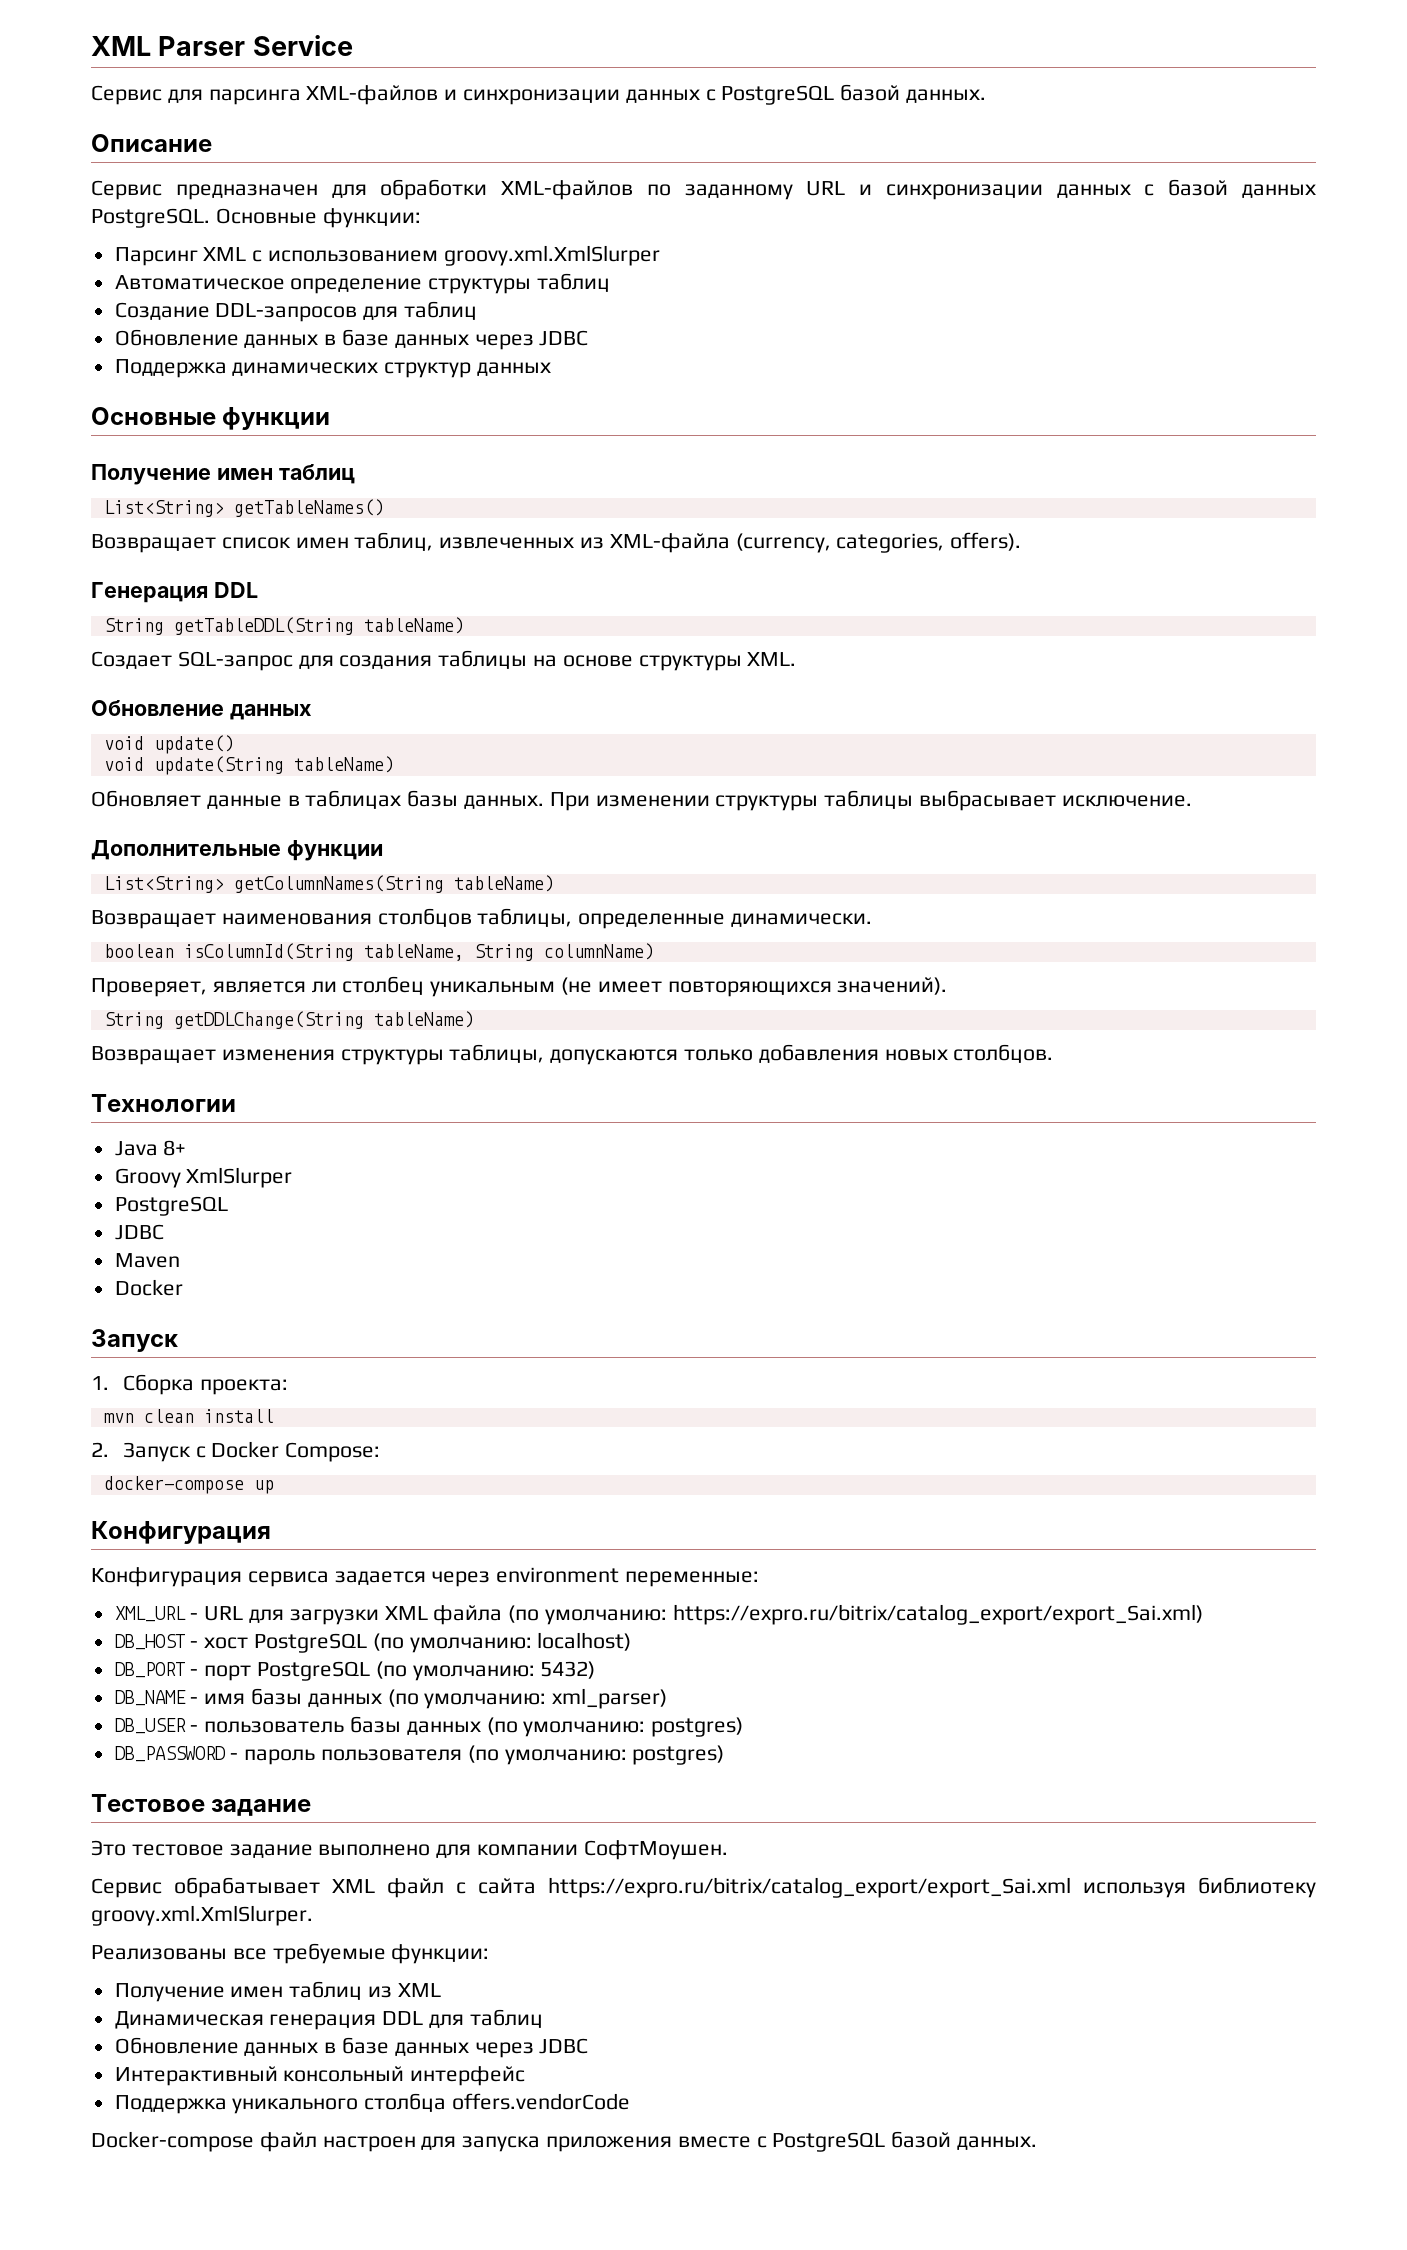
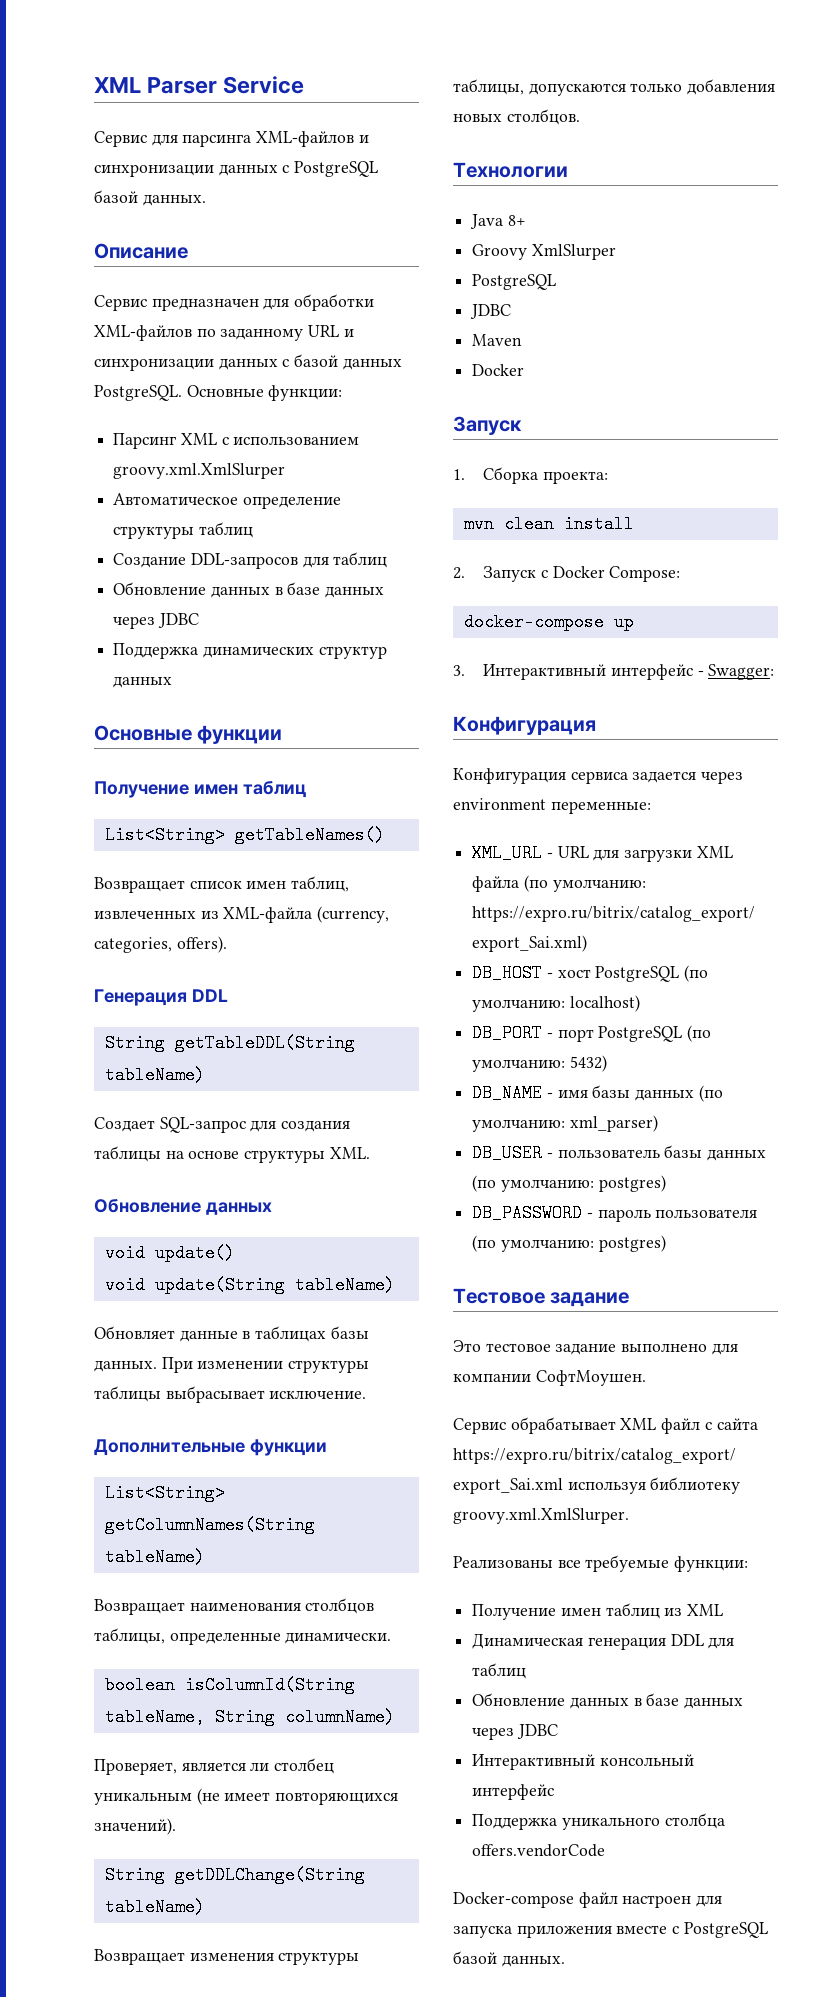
+ 3. Интерактивный интерфейс - Swagger:

